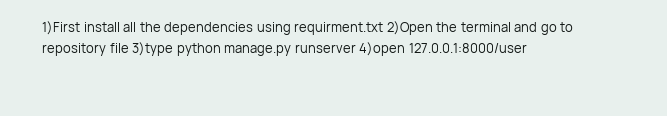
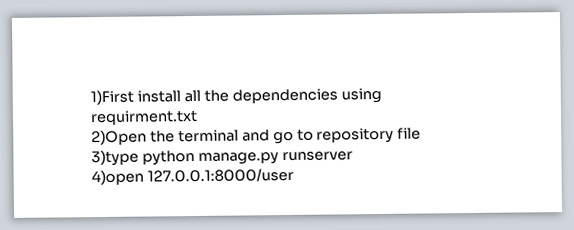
- 1)First install all the dependencies using requirment.txt 2)Open the terminal and go to repository file 3)type python manage.py runserver 4)open 127.0.0.1:8000/user
+ 1)First install all the dependencies using requirment.txt
+ 2)Open the terminal and go to repository file
+ 3)type python manage.py runserver
+ 4)open 127.0.0.1:8000/user

